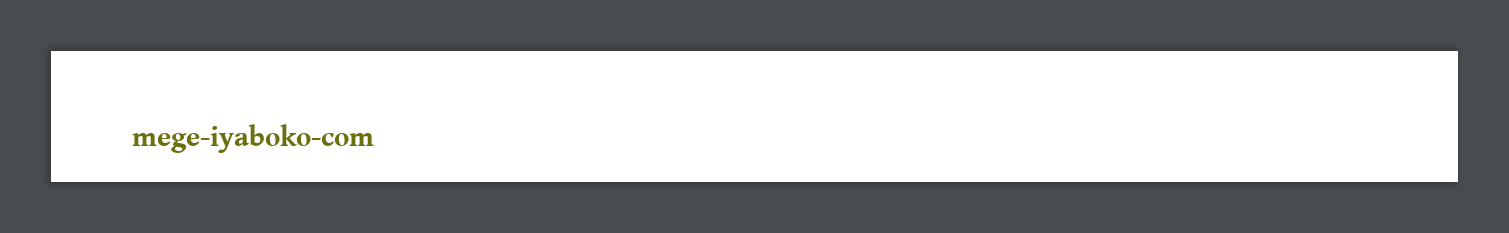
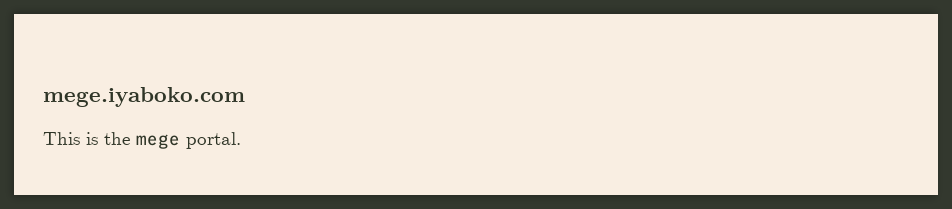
- mege-iyaboko-com
+ mege.iyaboko.com
+ This is the mege portal.

